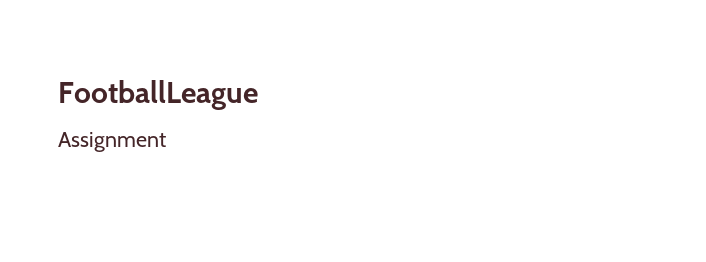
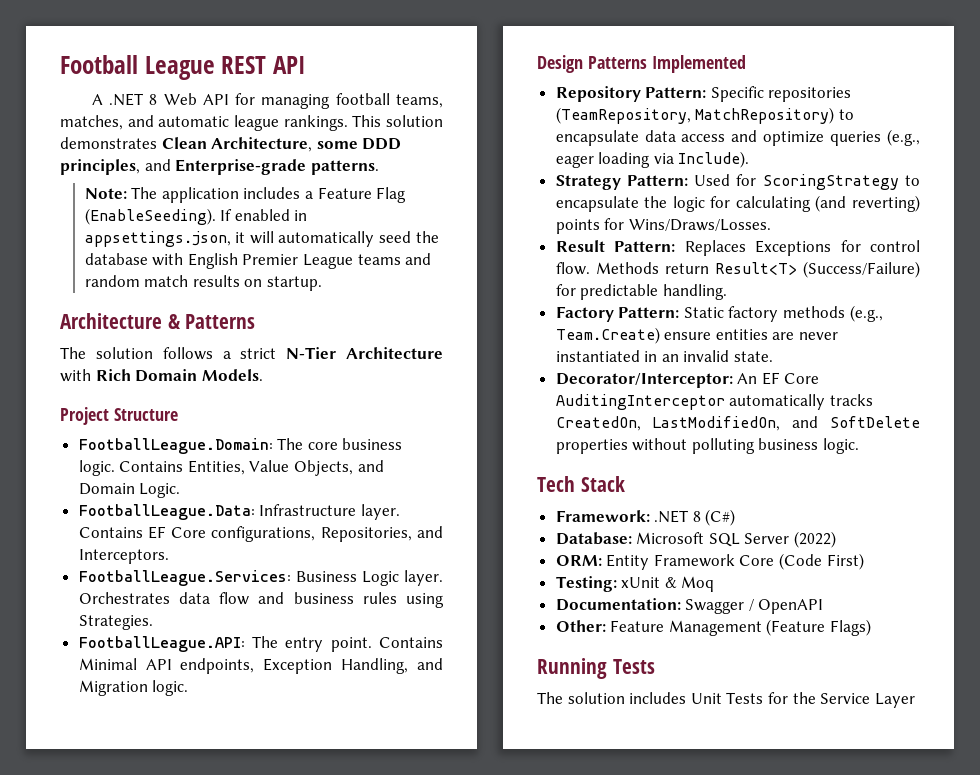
- FootballLeague
- Assignment
+ Football League REST API
+ A .NET 8 Web API for managing football teams, matches, and automatic league rankings. This solution demonstrates Clean Architecture, some DDD principles, and Enterprise-grade patterns.
+ Note: The application includes a Feature Flag (EnableSeeding). If enabled in appsettings.json, it will automatically seed the database with English Premier League teams and random match results on startup.
+ Architecture & Patterns
+ The solution follows a strict N-Tier Architecture with Rich Domain Models.
+ Project Structure
+ FootballLeague.Domain: The core business logic. Contains Entities, Value Objects, and Domain Logic.
+ FootballLeague.Data: Infrastructure layer. Contains EF Core configurations, Repositories, and Interceptors.
+ FootballLeague.Services: Business Logic layer. Orchestrates data flow and business rules using Strategies.
+ FootballLeague.API: The entry point. Contains Minimal API endpoints, Exception Handling, and Migration logic.
+ Design Patterns Implemented
+ Repository Pattern: Specific repositories (TeamRepository, MatchRepository) to encapsulate data access and optimize queries (e.g., eager loading via Include).
+ Strategy Pattern: Used for ScoringStrategy to encapsulate the logic for calculating (and reverting) points for Wins/Draws/Losses.
+ Result Pattern: Replaces Exceptions for control flow. Methods return Result<T> (Success/Failure) for predictable handling.
+ Factory Pattern: Static factory methods (e.g., Team.Create) ensure entities are never instantiated in an invalid state.
+ Decorator/Interceptor: An EF Core AuditingInterceptor automatically tracks CreatedOn, LastModifiedOn, and SoftDelete properties without polluting business logic.
+ Tech Stack
+ Framework: .NET 8 (C#)
+ Database: Microsoft SQL Server (2022)
+ ORM: Entity Framework Core (Code First)
+ Testing: xUnit & Moq
+ Documentation: Swagger / OpenAPI
+ Other: Feature Management (Feature Flags)
+ Running Tests
+ The solution includes Unit Tests for the Service Layer

